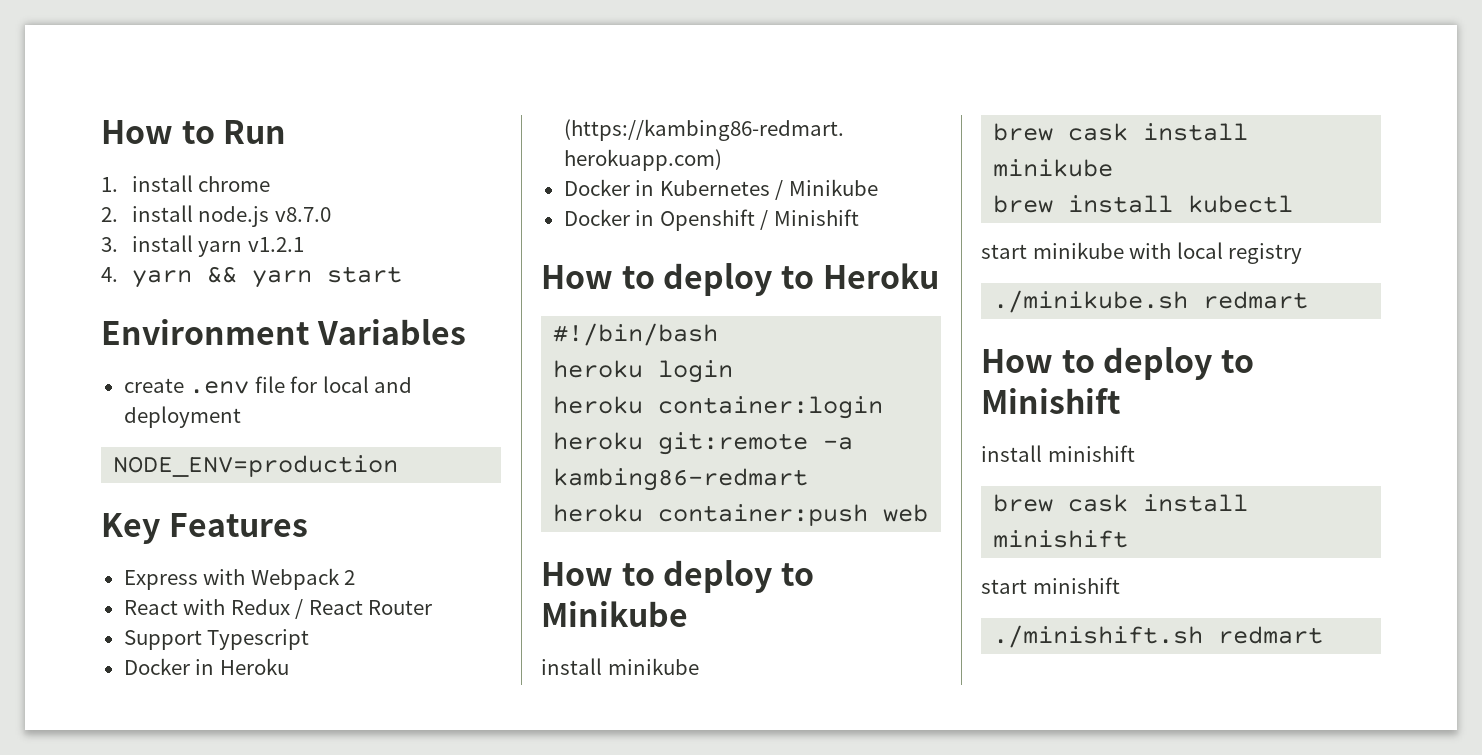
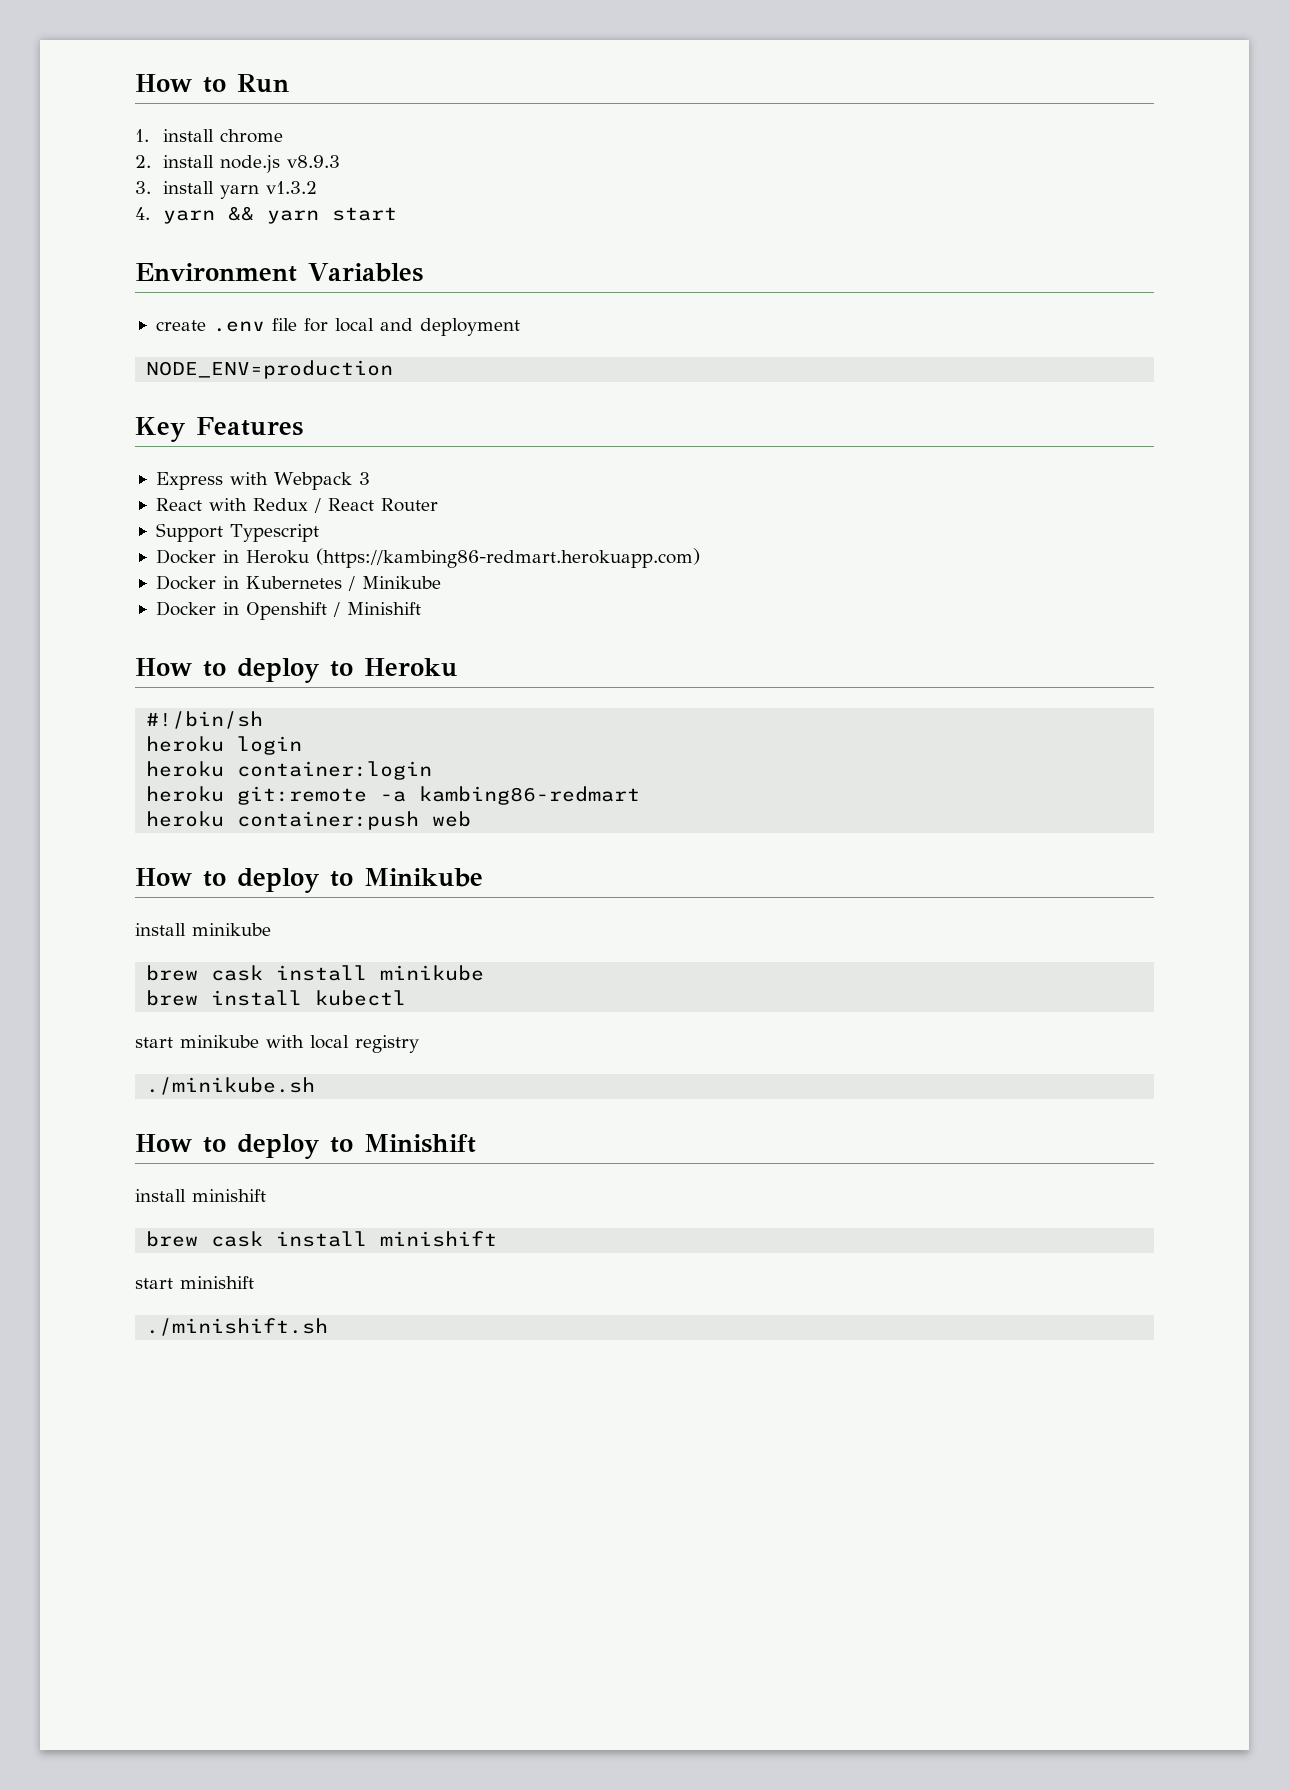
- 2. install node.js v8.7.0
+ 2. install node.js v8.9.3
- 3. install yarn v1.2.1
+ 3. install yarn v1.3.2
- Express with Webpack 2
+ Express with Webpack 3
- #!/bin/bash
+ #!/bin/sh
- ./minikube.sh redmart
+ ./minikube.sh
- ./minishift.sh redmart
+ ./minishift.sh

